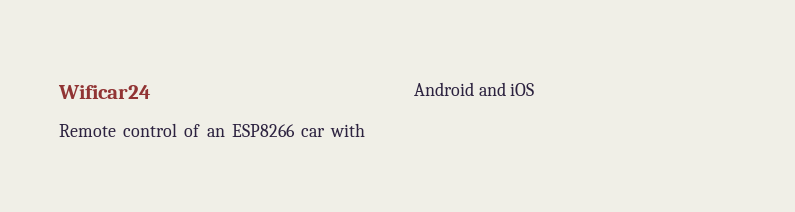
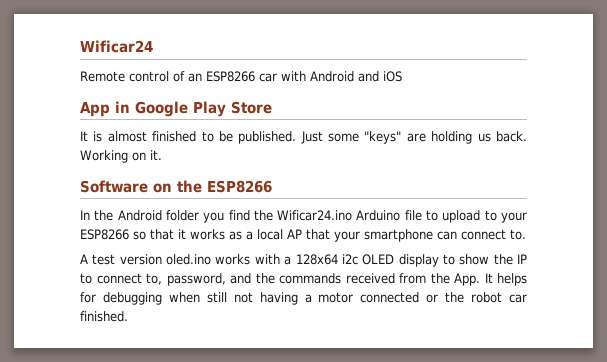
+ App in Google Play Store
+ It is almost finished to be published. Just some "keys" are holding us back. Working on it.
+ Software on the ESP8266
+ In the Android folder you find the Wificar24.ino Arduino file to upload to your ESP8266 so that it works as a local AP that your smartphone can connect to.
+ A test version oled.ino works with a 128x64 i2c OLED display to show the IP to connect to, password, and the commands received from the App. It helps for debugging when still not having a motor connected or the robot car finished.

